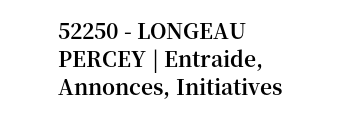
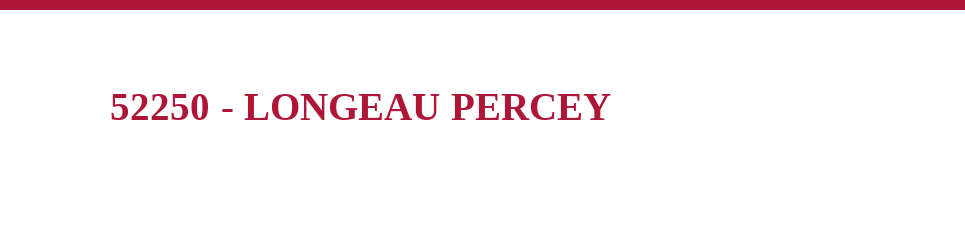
- 52250 - LONGEAU PERCEY | Entraide, Annonces, Initiatives
+ 52250 - LONGEAU PERCEY

